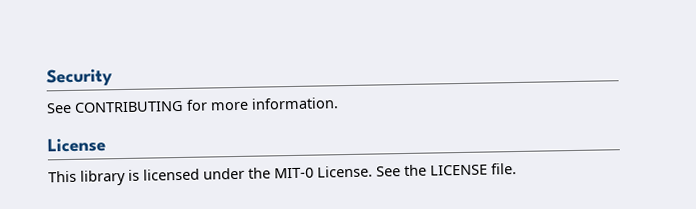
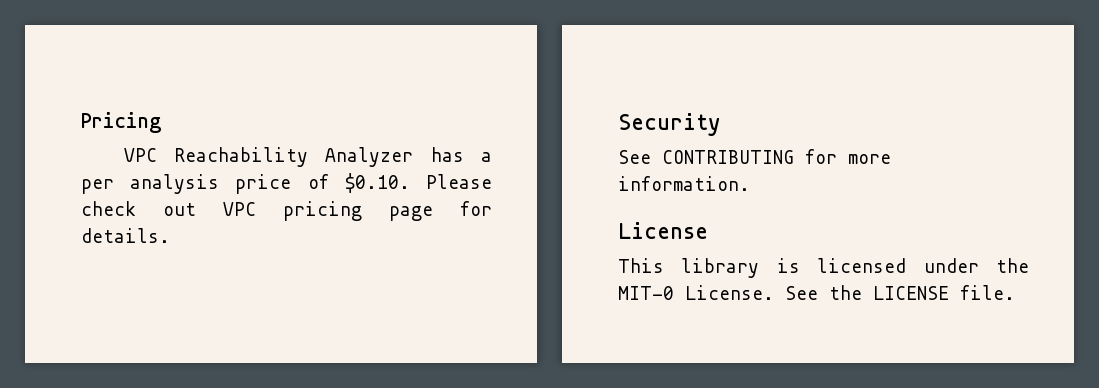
+ Pricing
+ VPC Reachability Analyzer has a per analysis price of $0.10. Please check out VPC pricing page for details.

